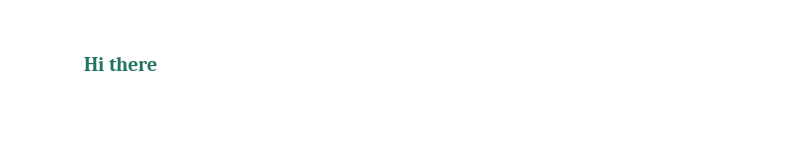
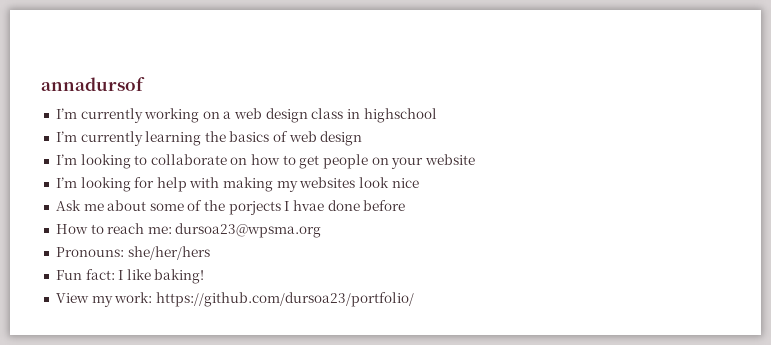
- Hi there
+ annadursof
+ I’m currently working on a web design class in highschool
+ I’m currently learning the basics of web design
+ I’m looking to collaborate on how to get people on your website
+ I’m looking for help with making my websites look nice
+ Ask me about some of the porjects I hvae done before
+ How to reach me: dursoa23@wpsma.org
+ Pronouns: she/her/hers
+ Fun fact: I like baking!
+ View my work: https://github.com/dursoa23/portfolio/

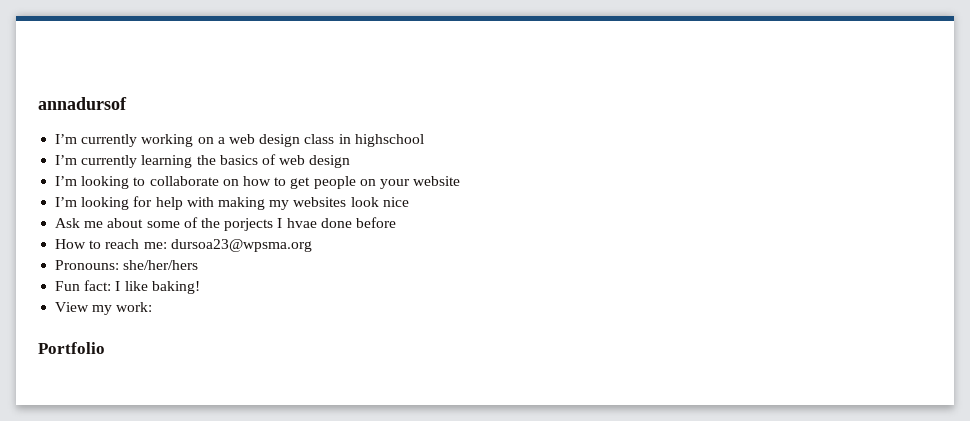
- View my work: https://github.com/dursoa23/portfolio/
+ View my work:
+ Portfolio

